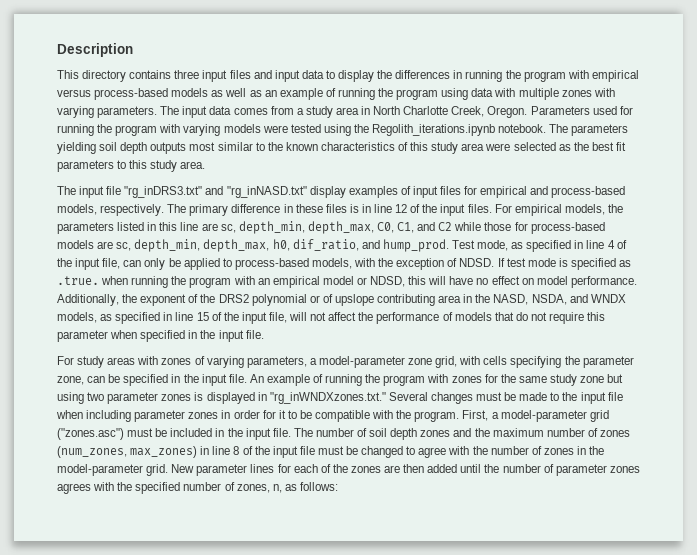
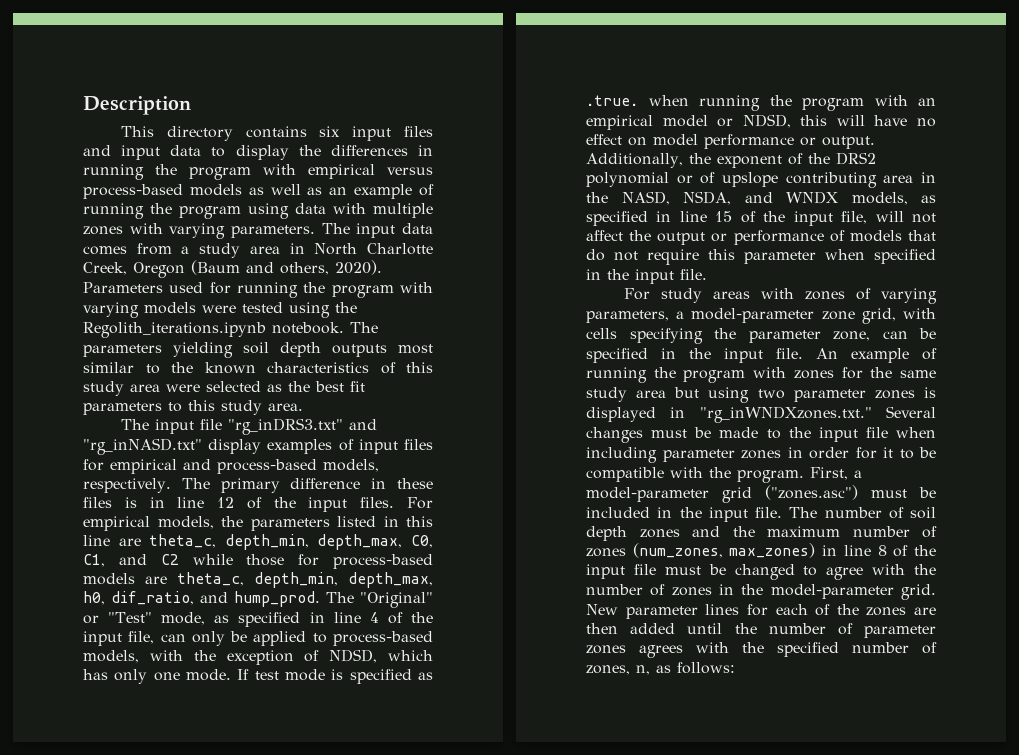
- This directory contains three input files and input data to display the differences in running the program with empirical versus process-based models as well as an example of running the program using data with multiple zones with varying parameters.
+ This directory contains six input files and input data to display the differences in running the program with empirical versus process-based models as well as an example of running the program using data with multiple zones with varying parameters.
- The input data comes from a study area in North Charlotte Creek, Oregon.
+ The input data comes from a study area in North Charlotte Creek, Oregon (Baum and others, 2020).
- For empirical models, the parameters listed in this line are sc, depth_min, depth_max, C0, C1, and C2 while those for process-based models are sc, depth_min, depth_max, h0, dif_ratio, and hump_prod.
+ For empirical models, the parameters listed in this line are theta_c, depth_min, depth_max, C0, C1, and C2 while those for process-based models are theta_c, depth_min, depth_max, h0, dif_ratio, and hump_prod.
- Test mode, as specified in line 4 of the input file, can only be applied to process-based models, with the exception of NDSD.
+ The "Original" or "Test" mode, as specified in line 4 of the input file, can only be applied to process-based models, with the exception of NDSD, which has only one mode.
- If test mode is specified as .true. when running the program with an empirical model or NDSD, this will have no effect on model performance.
+ If test mode is specified as .true. when running the program with an empirical model or NDSD, this will have no effect on model performance or output.
- Additionally, the exponent of the DRS2 polynomial or of upslope contributing area in the NASD, NSDA, and WNDX models, as specified in line 15 of the input file, will not affect the performance of models that do not require this parameter when specified in the input file.
+ Additionally, the exponent of the DRS2 polynomial or of upslope contributing area in the NASD, NSDA, and WNDX models, as specified in line 15 of the input file, will not affect the output or performance of models that do not require this parameter when specified in the input file.
- An example of running the program with zones for the same study zone but using two parameter zones is displayed in "rg_inWNDXzones.txt." Several changes must be made to the input file when including parameter zones in order for it to be compatible with the program.
+ An example of running the program with zones for the same study area but using two parameter zones is displayed in "rg_inWNDXzones.txt." Several changes must be made to the input file when including parameter zones in order for it to be compatible with the program.

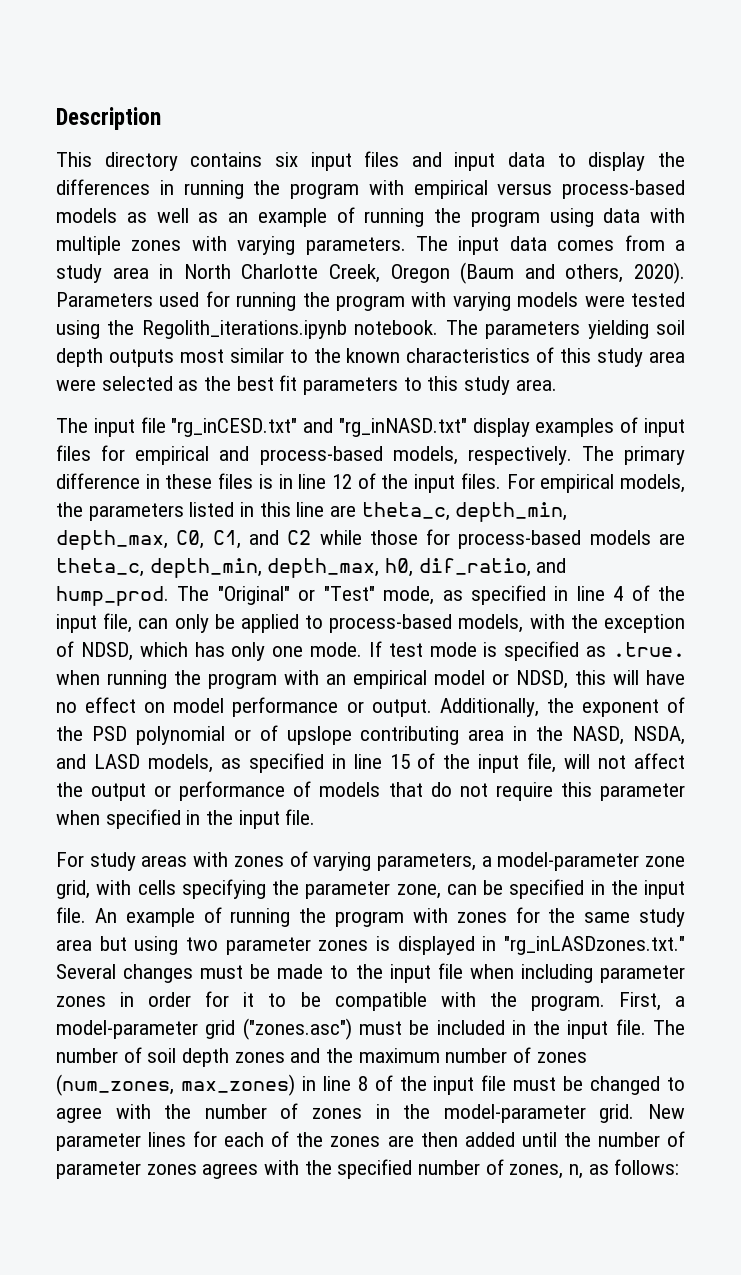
- The input file "rg_inDRS3.txt" and "rg_inNASD.txt" display examples of input files for empirical and process-based models, respectively.
+ The input file "rg_inCESD.txt" and "rg_inNASD.txt" display examples of input files for empirical and process-based models, respectively.
- Additionally, the exponent of the DRS2 polynomial or of upslope contributing area in the NASD, NSDA, and WNDX models, as specified in line 15 of the input file, will not affect the output or performance of models that do not require this parameter when specified in the input file.
+ Additionally, the exponent of the PSD polynomial or of upslope contributing area in the NASD, NSDA, and LASD models, as specified in line 15 of the input file, will not affect the output or performance of models that do not require this parameter when specified in the input file.
- An example of running the program with zones for the same study area but using two parameter zones is displayed in "rg_inWNDXzones.txt." Several changes must be made to the input file when including parameter zones in order for it to be compatible with the program.
+ An example of running the program with zones for the same study area but using two parameter zones is displayed in "rg_inLASDzones.txt." Several changes must be made to the input file when including parameter zones in order for it to be compatible with the program.

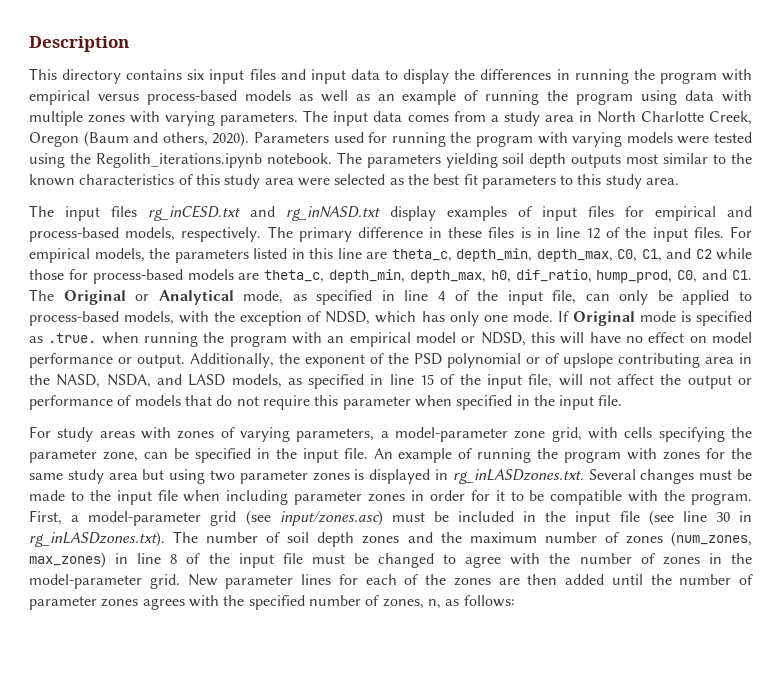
- The input file "rg_inCESD.txt" and "rg_inNASD.txt" display examples of input files for empirical and process-based models, respectively.
+ The input files rg_inCESD.txt and rg_inNASD.txt display examples of input files for empirical and process-based models, respectively.
- For empirical models, the parameters listed in this line are theta_c, depth_min, depth_max, C0, C1, and C2 while those for process-based models are theta_c, depth_min, depth_max, h0, dif_ratio, and hump_prod. The "Original" or "Test" mode, as specified in line 4 of the input file, can only be applied to process-based models, with the exception of NDSD, which has only one mode.
+ For empirical models, the parameters listed in this line are theta_c, depth_min, depth_max, C0, C1, and C2 while those for process-based models are theta_c, depth_min, depth_max, h0, dif_ratio, hump_prod, C0, and C1. The Original or Analytical mode, as specified in line 4 of the input file, can only be applied to process-based models, with the exception of NDSD, which has only one mode.
- If test mode is specified as .true. when running the program with an empirical model or NDSD, this will have no effect on model performance or output.
+ If Original mode is specified as .true. when running the program with an empirical model or NDSD, this will have no effect on model performance or output.
- An example of running the program with zones for the same study area but using two parameter zones is displayed in "rg_inLASDzones.txt." Several changes must be made to the input file when including parameter zones in order for it to be compatible with the program.
+ An example of running the program with zones for the same study area but using two parameter zones is displayed in rg_inLASDzones.txt. Several changes must be made to the input file when including parameter zones in order for it to be compatible with the program.
- First, a model-parameter grid ("zones.asc") must be included in the input file. The number of soil depth zones and the maximum number of zones (num_zones, max_zones) in line 8 of the input file must be changed to agree with the number of zones in the model-parameter grid.
+ First, a model-parameter grid (see input/zones.asc) must be included in the input file (see line 30 in rg_inLASDzones.txt). The number of soil depth zones and the maximum number of zones (num_zones, max_zones) in line 8 of the input file must be changed to agree with the number of zones in the model-parameter grid.

